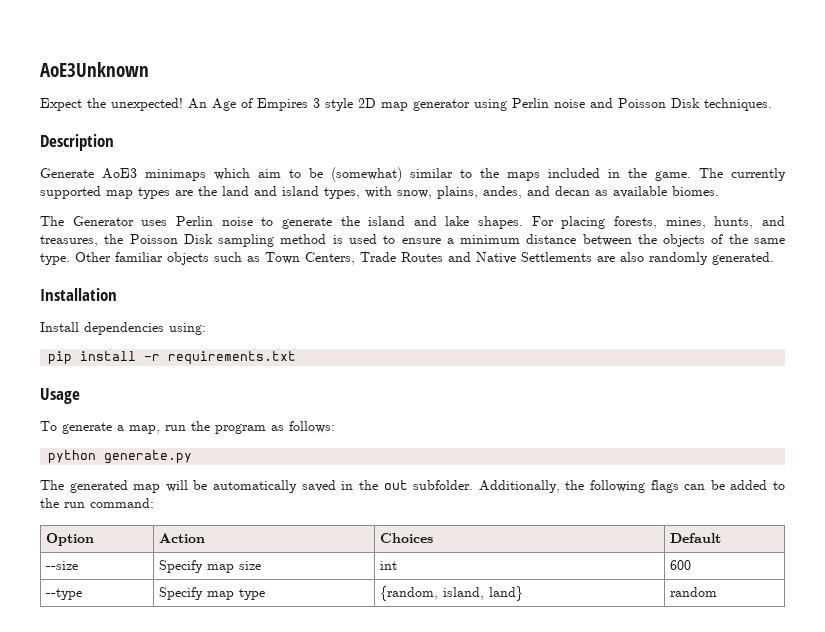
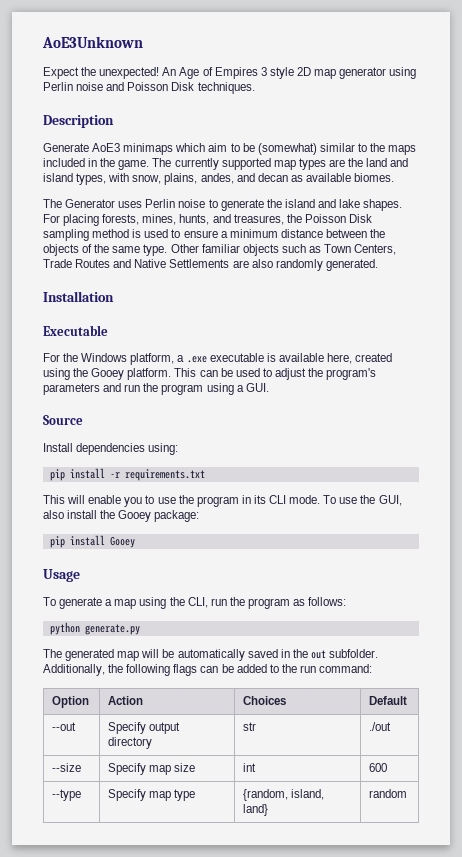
+ Executable
+ For the Windows platform, a .exe executable is available here, created using the Gooey platform. This can be used to adjust the program's parameters and run the program using a GUI.
+ Source
+ This will enable you to use the program in its CLI mode. To use the GUI, also install the Gooey package:
+ pip install Gooey
- To generate a map, run the program as follows:
+ To generate a map using the CLI, run the program as follows:
+ --out | Specify output directory | str | ./out

